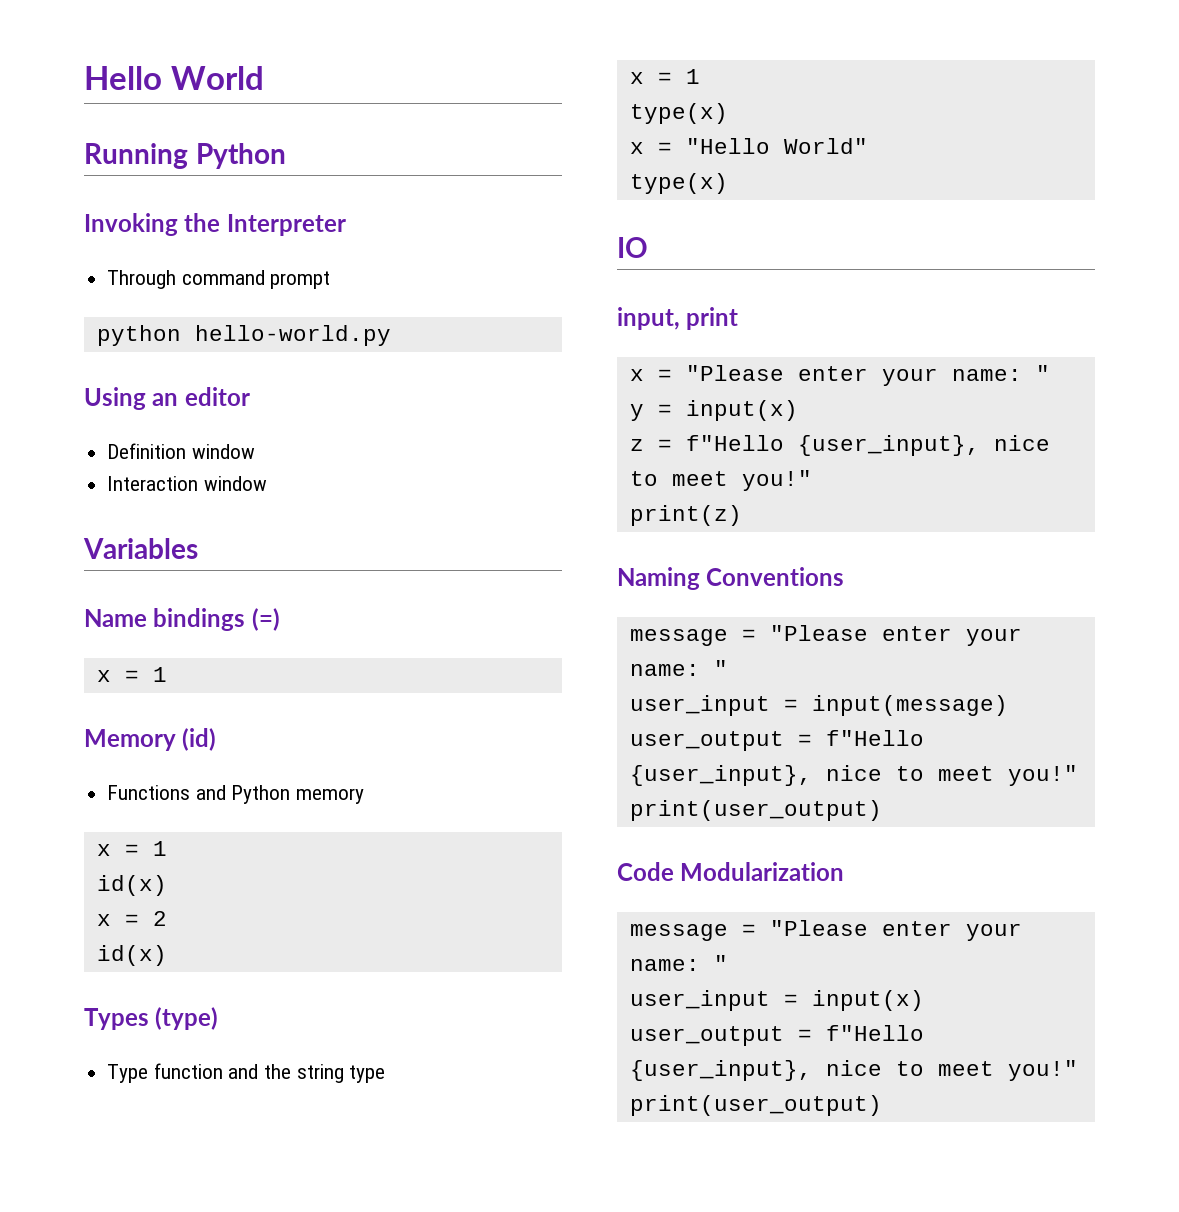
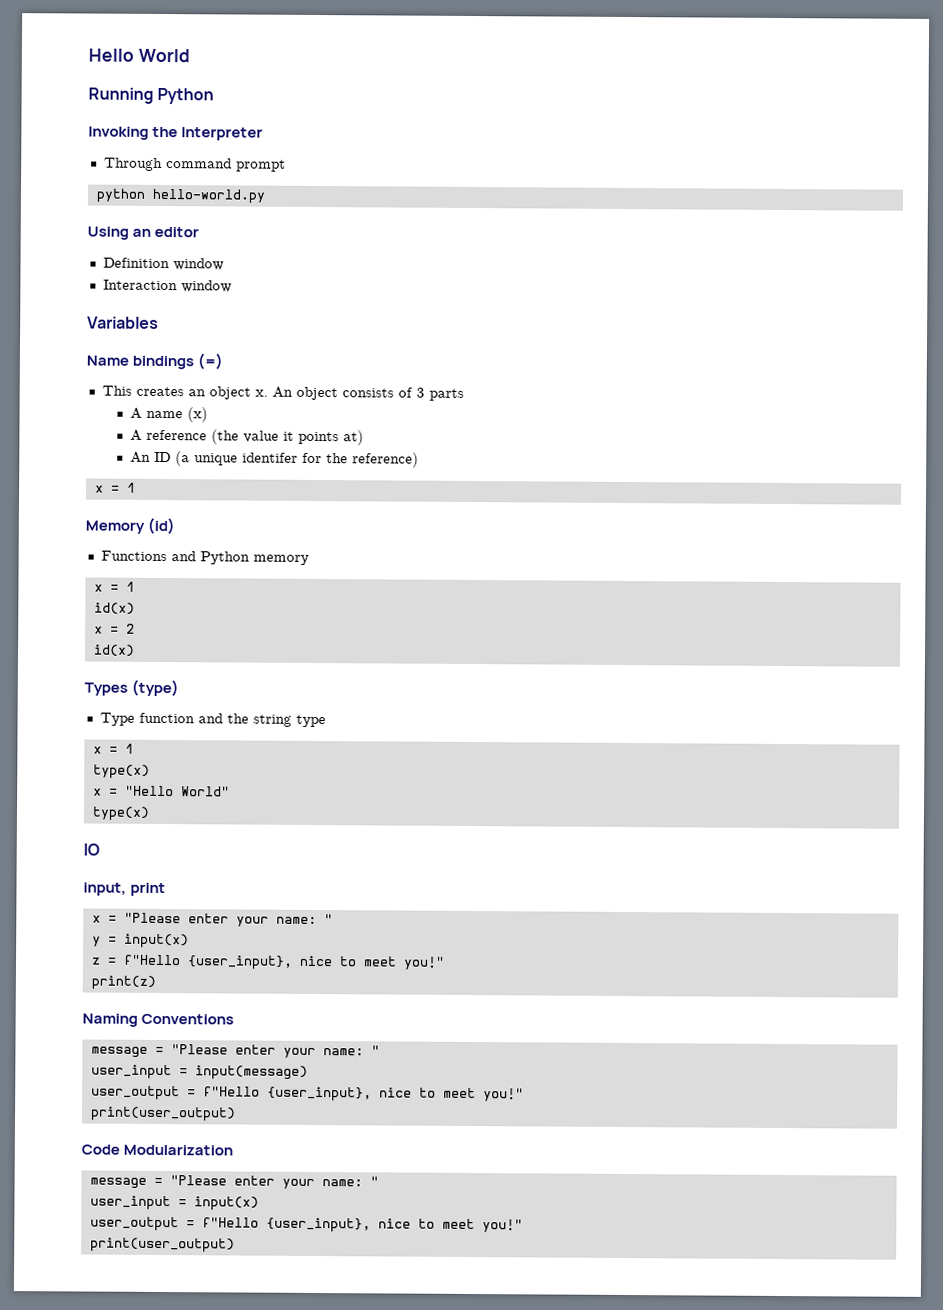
+ This creates an object x. An object consists of 3 parts
+ A name (x)
+ A reference (the value it points at)
+ An ID (a unique identifer for the reference)

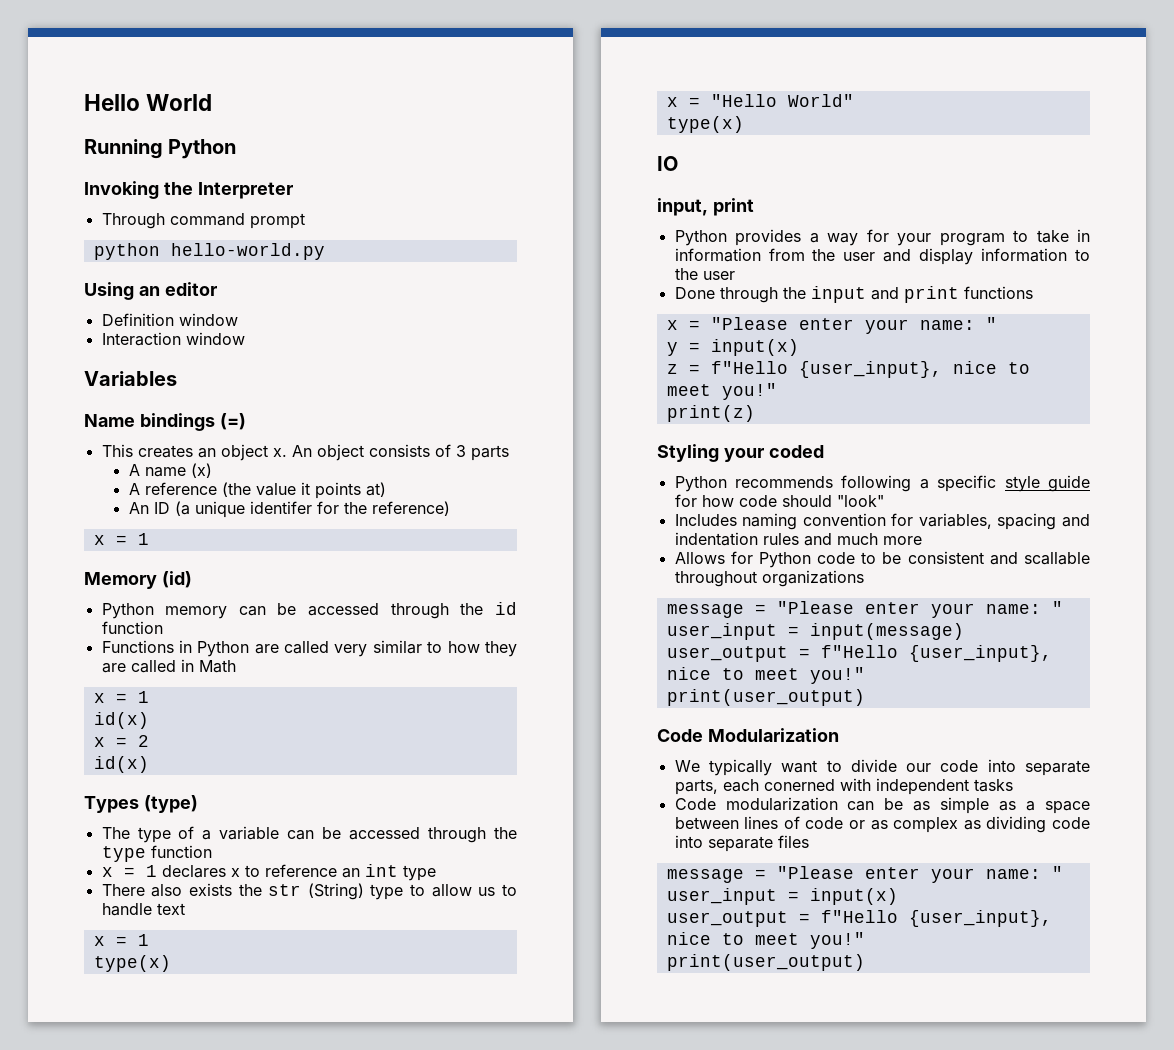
- Functions and Python memory
+ Python memory can be accessed through the id function
+ Functions in Python are called very similar to how they are called in Math
- Type function and the string type
+ The type of a variable can be accessed through the type function
+ x = 1 declares x to reference an int type
+ There also exists the str (String) type to allow us to handle text
+ Python provides a way for your program to take in information from the user and display information to the user
+ Done through the input and print functions
- Naming Conventions
+ Styling your coded
+ Python recommends following a specific style guide for how code should "look"
+ Includes naming convention for variables, spacing and indentation rules and much more
+ Allows for Python code to be consistent and scallable throughout organizations
+ We typically want to divide our code into separate parts, each conerned with independent tasks
+ Code modularization can be as simple as a space between lines of code or as complex as dividing code into separate files

